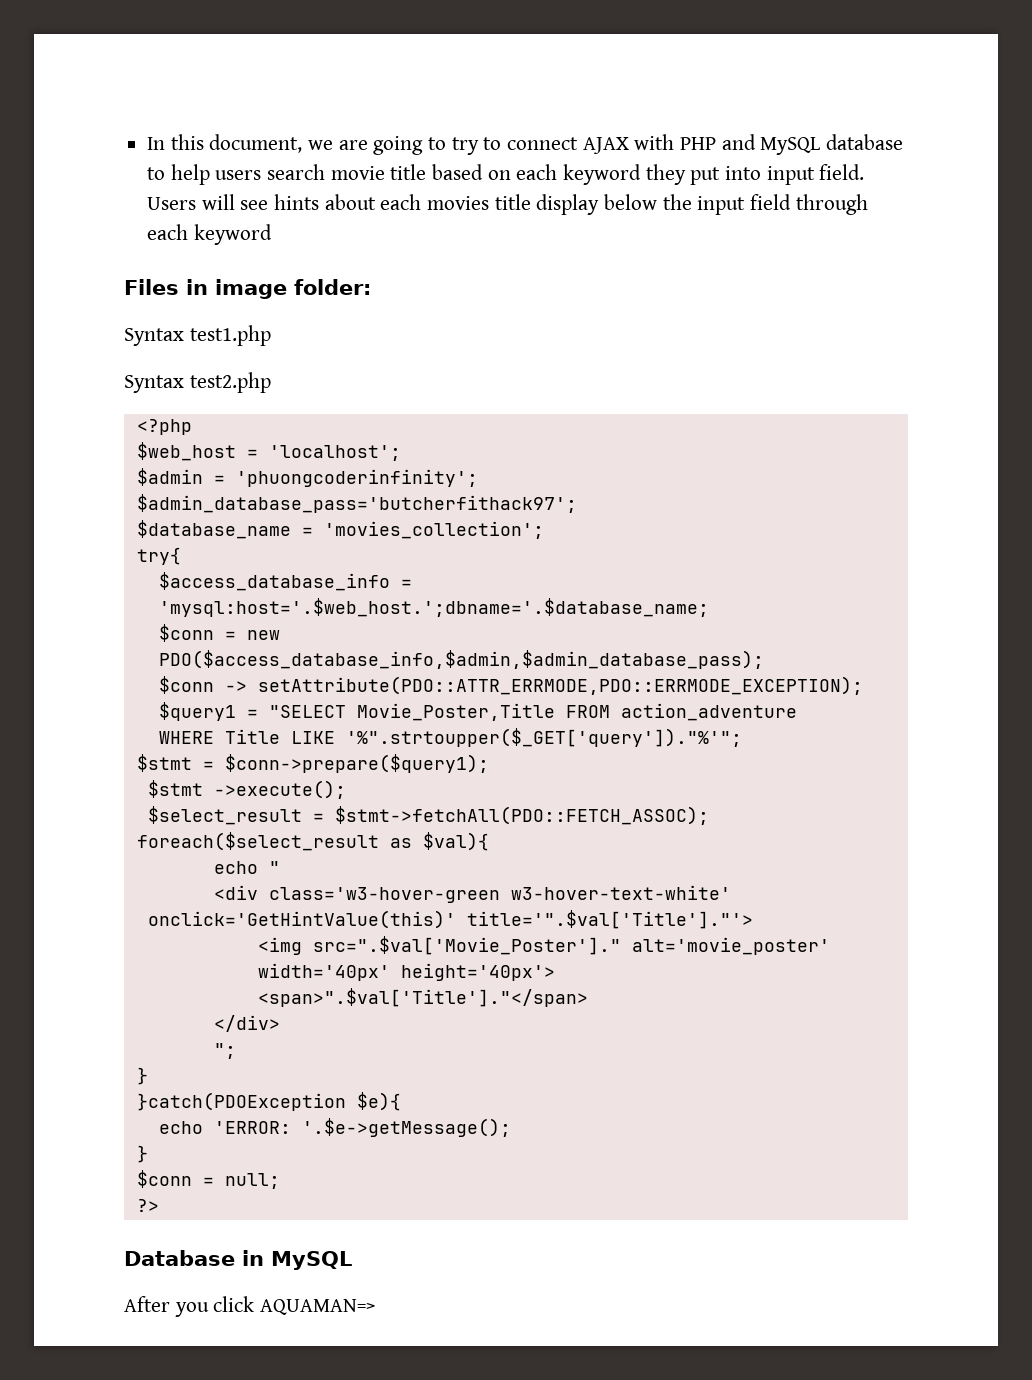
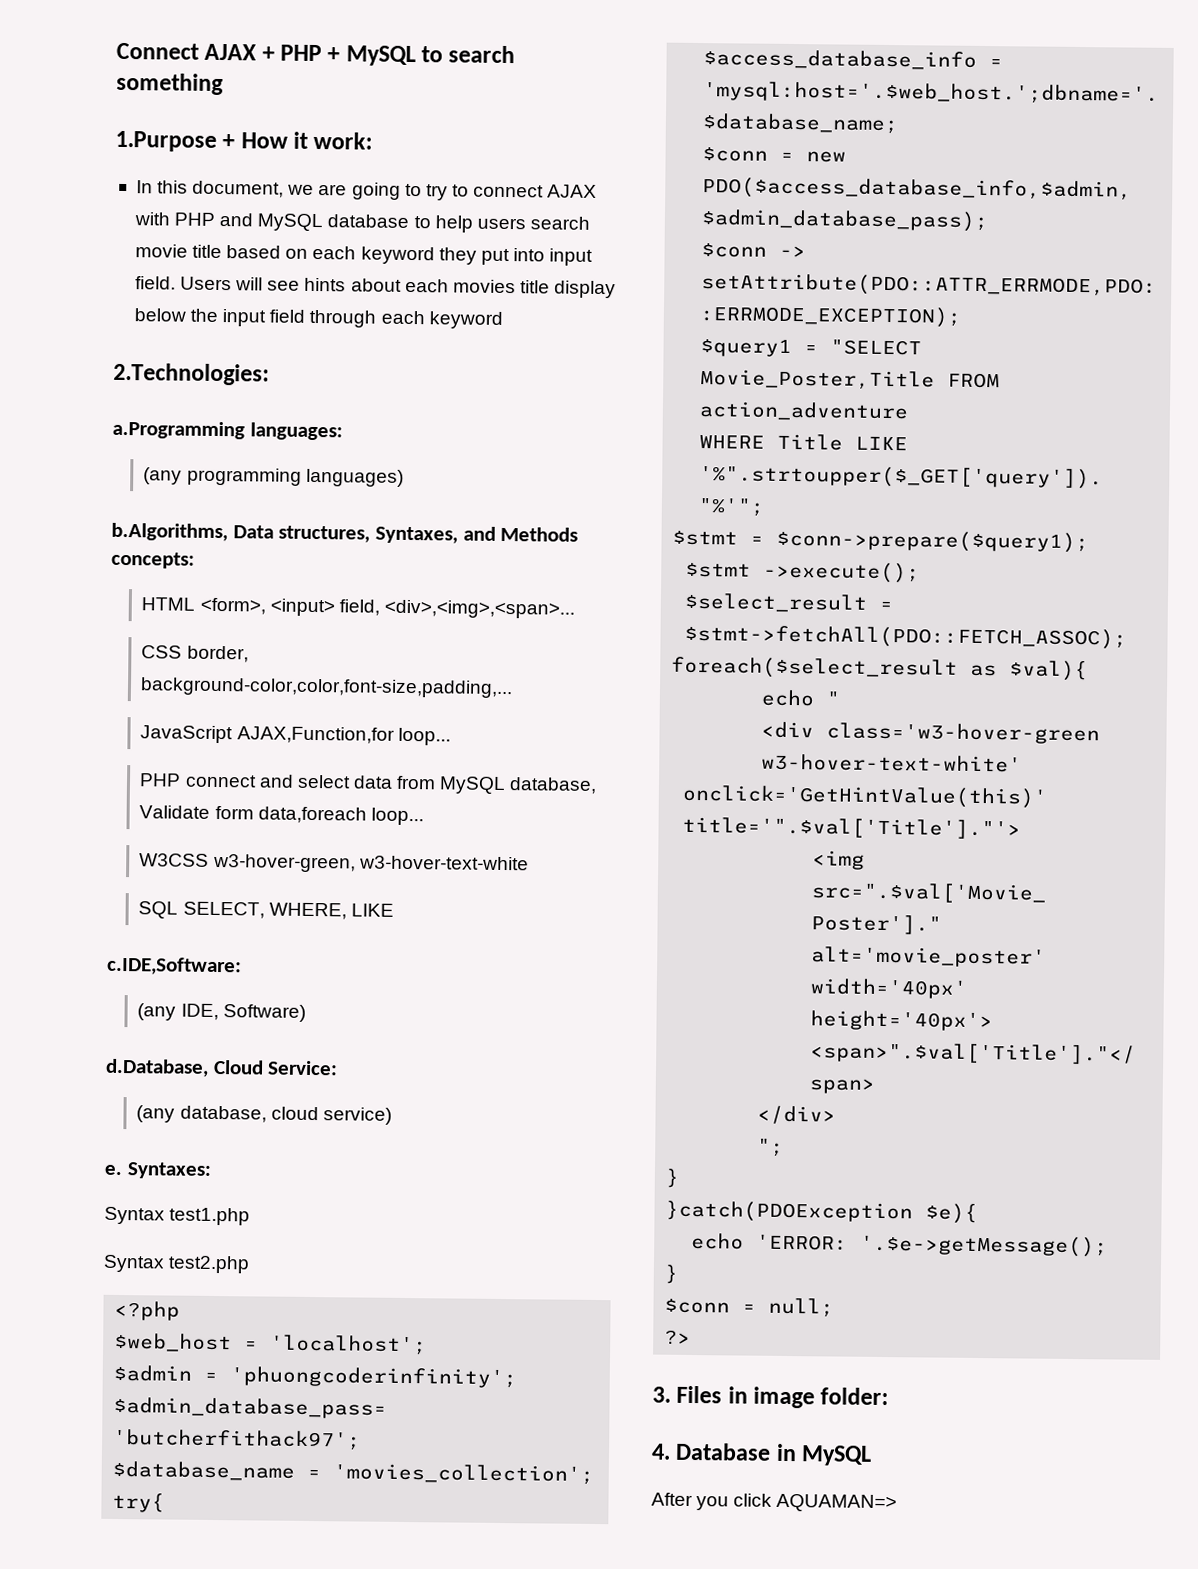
+ Connect AJAX + PHP + MySQL to search something
+ 1.Purpose + How it work:
- Files in image folder:
+ 2.Technologies:
+ a.Programming languages:
+ (any programming languages)
+ b.Algorithms, Data structures, Syntaxes, and Methods concepts:
+ HTML <form>, <input> field, <div>,<img>,<span>...
+ CSS border, background-color,color,font-size,padding,...
+ JavaScript AJAX,Function,for loop...
+ PHP connect and select data from MySQL database, Validate form data,foreach loop...
+ W3CSS w3-hover-green, w3-hover-text-white
+ SQL SELECT, WHERE, LIKE
+ c.IDE,Software:
+ (any IDE, Software)
+ d.Database, Cloud Service:
+ (any database, cloud service)
+ e. Syntaxes:
- Database in MySQL
+ 3. Files in image folder:
+ 4. Database in MySQL

